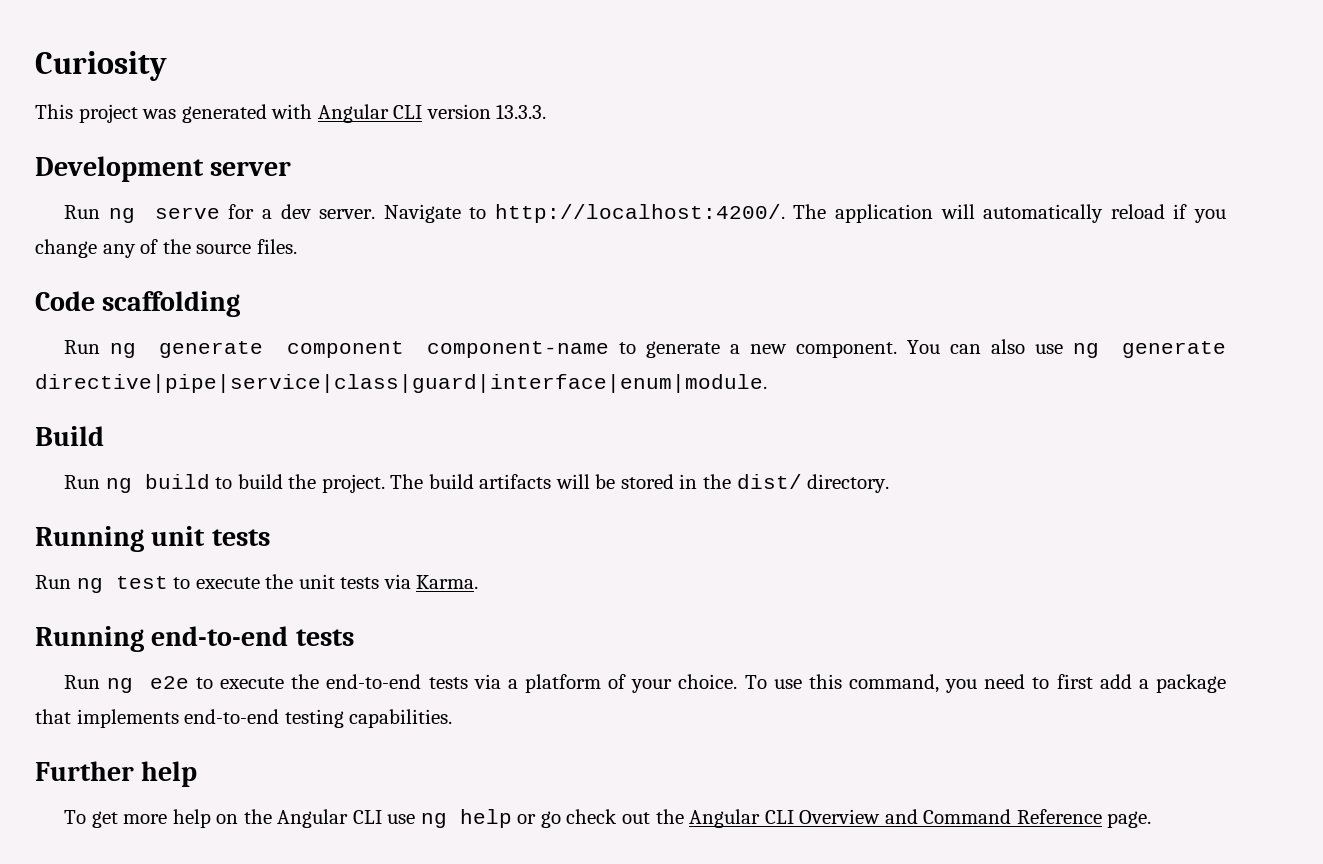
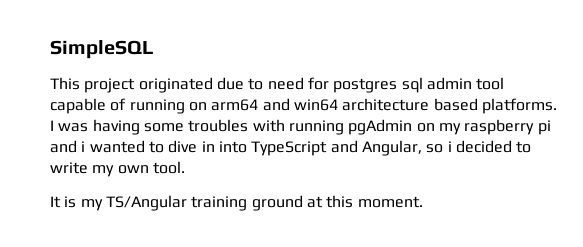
- Curiosity
+ SimpleSQL
- This project was generated with Angular CLI version 13.3.3.
- Development server
- Run ng serve for a dev server. Navigate to http://localhost:4200/. The application will automatically reload if you change any of the source files.
- Code scaffolding
- Run ng generate component component-name to generate a new component. You can also use ng generate directive|pipe|service|class|guard|interface|enum|module.
- Build
- Run ng build to build the project. The build artifacts will be stored in the dist/ directory.
- Running unit tests
- Run ng test to execute the unit tests via Karma.
- Running end-to-end tests
- Run ng e2e to execute the end-to-end tests via a platform of your choice. To use this command, you need to first add a package that implements end-to-end testing capabilities.
- Further help
- To get more help on the Angular CLI use ng help or go check out the Angular CLI Overview and Command Reference page.
+ This project originated due to need for postgres sql admin tool capable of running on arm64 and win64 architecture based platforms. I was having some troubles with running pgAdmin on my raspberry pi and i wanted to dive in into TypeScript and Angular, so i decided to write my own tool.
+ It is my TS/Angular training ground at this moment.

